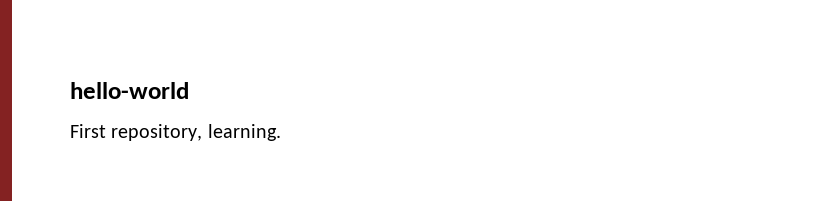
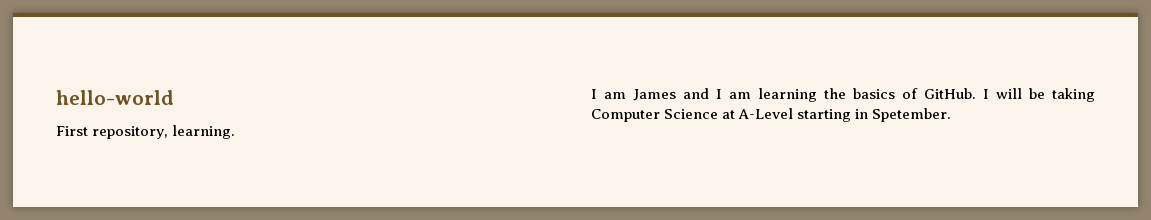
+ I am James and I am learning the basics of GitHub. I will be taking Computer Science at A-Level starting in Spetember.

